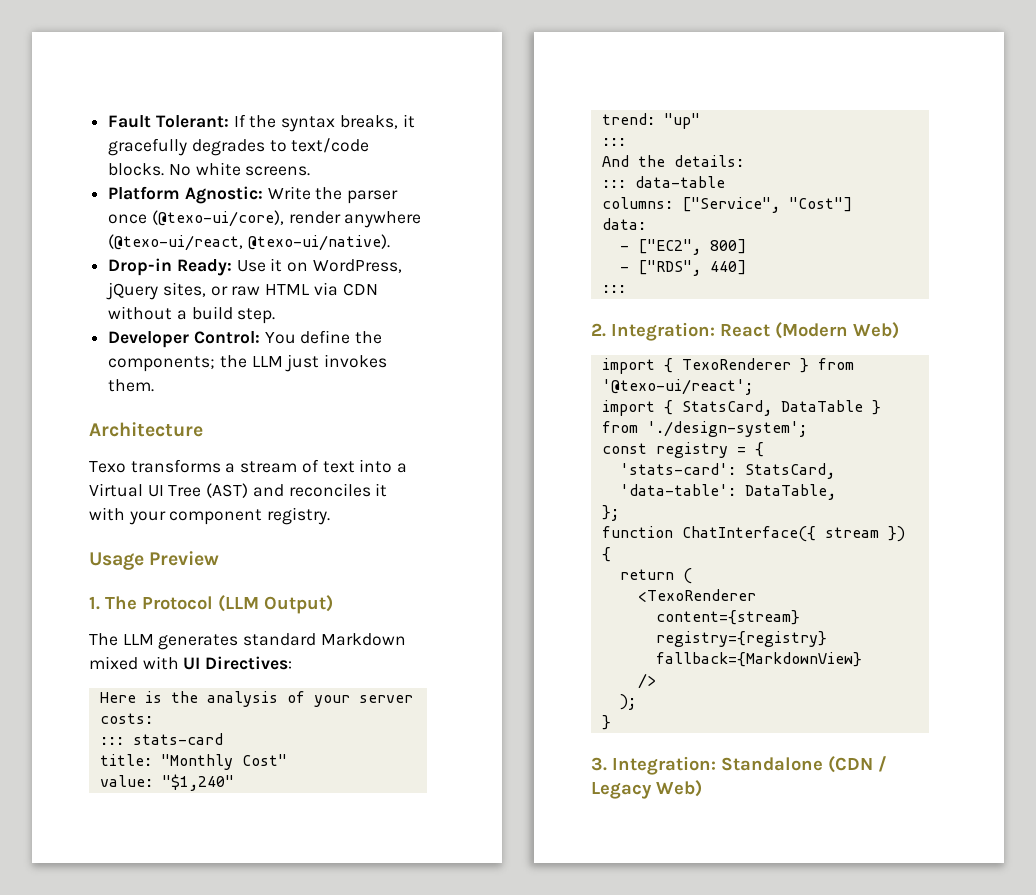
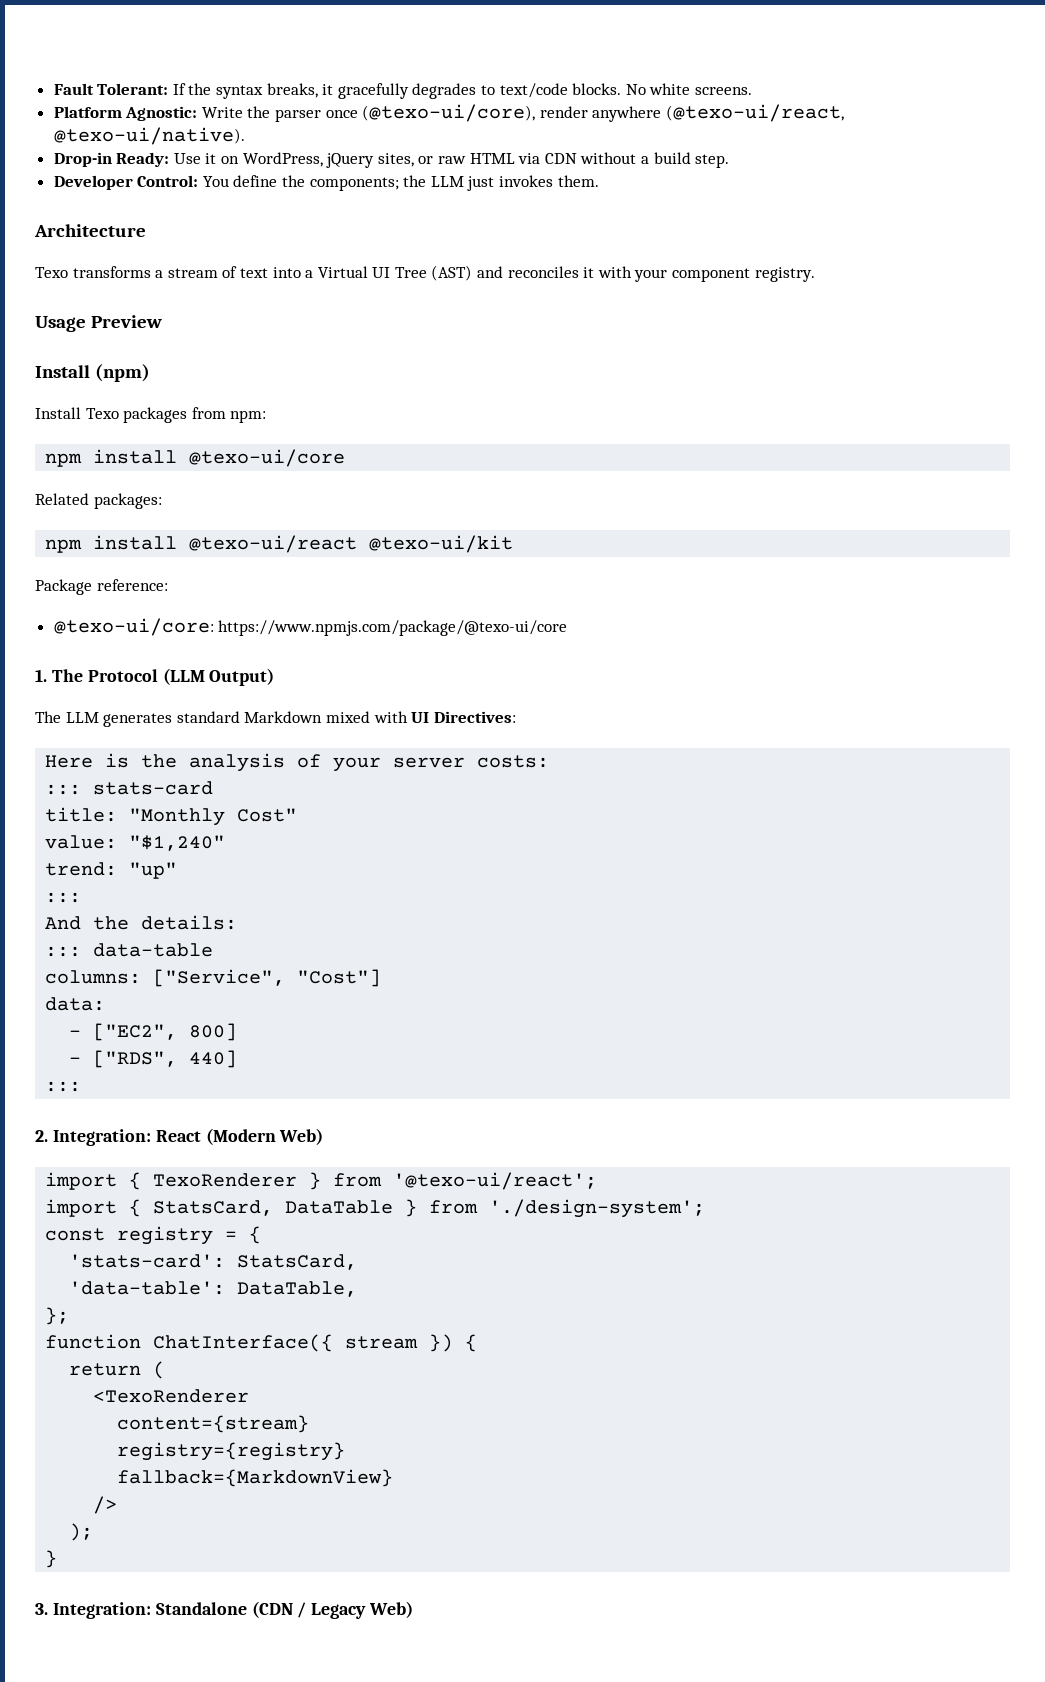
+ Install (npm)
+ Install Texo packages from npm:
+ npm install @texo-ui/core
+ Related packages:
+ npm install @texo-ui/react @texo-ui/kit
+ Package reference:
+ @texo-ui/core: https://www.npmjs.com/package/@texo-ui/core

